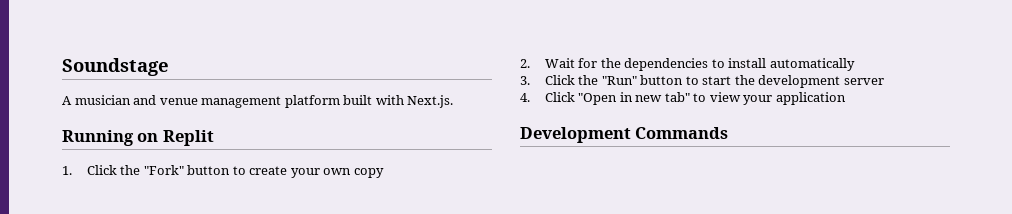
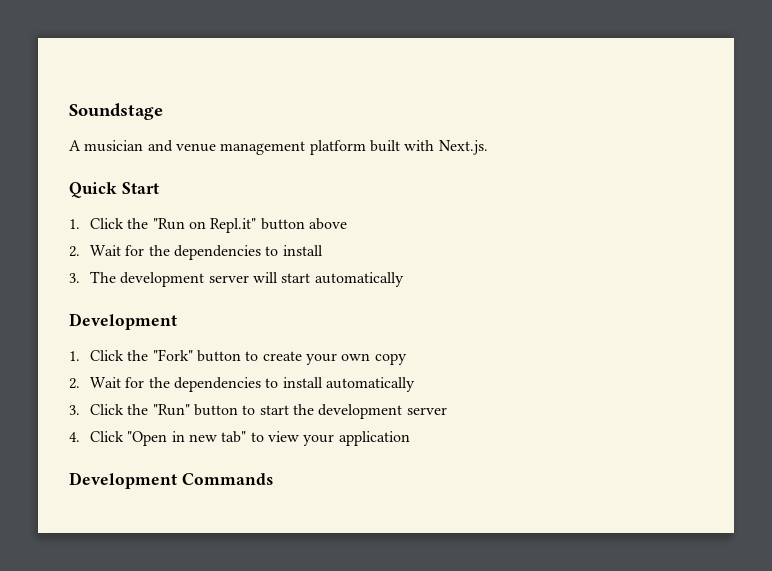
- Running on Replit
+ Quick Start
+ 1. Click the "Run on Repl.it" button above
+ 2. Wait for the dependencies to install
+ 3. The development server will start automatically
+ Development

